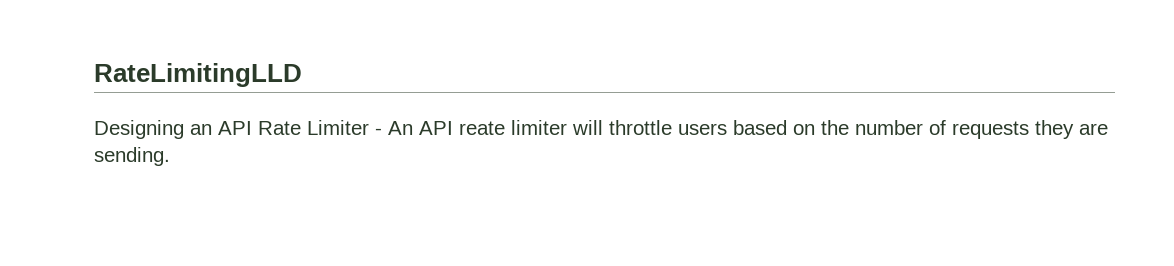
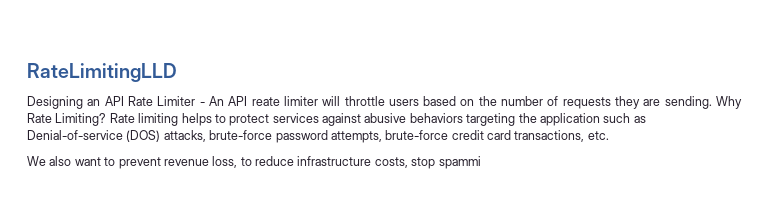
+ Why Rate Limiting? Rate limiting helps to protect services against abusive behaviors targeting the application such as Denial-of-service (DOS) attacks, brute-force password attempts, brute-force credit card transactions, etc.
+ We also want to prevent revenue loss, to reduce infrastructure costs, stop spammi

